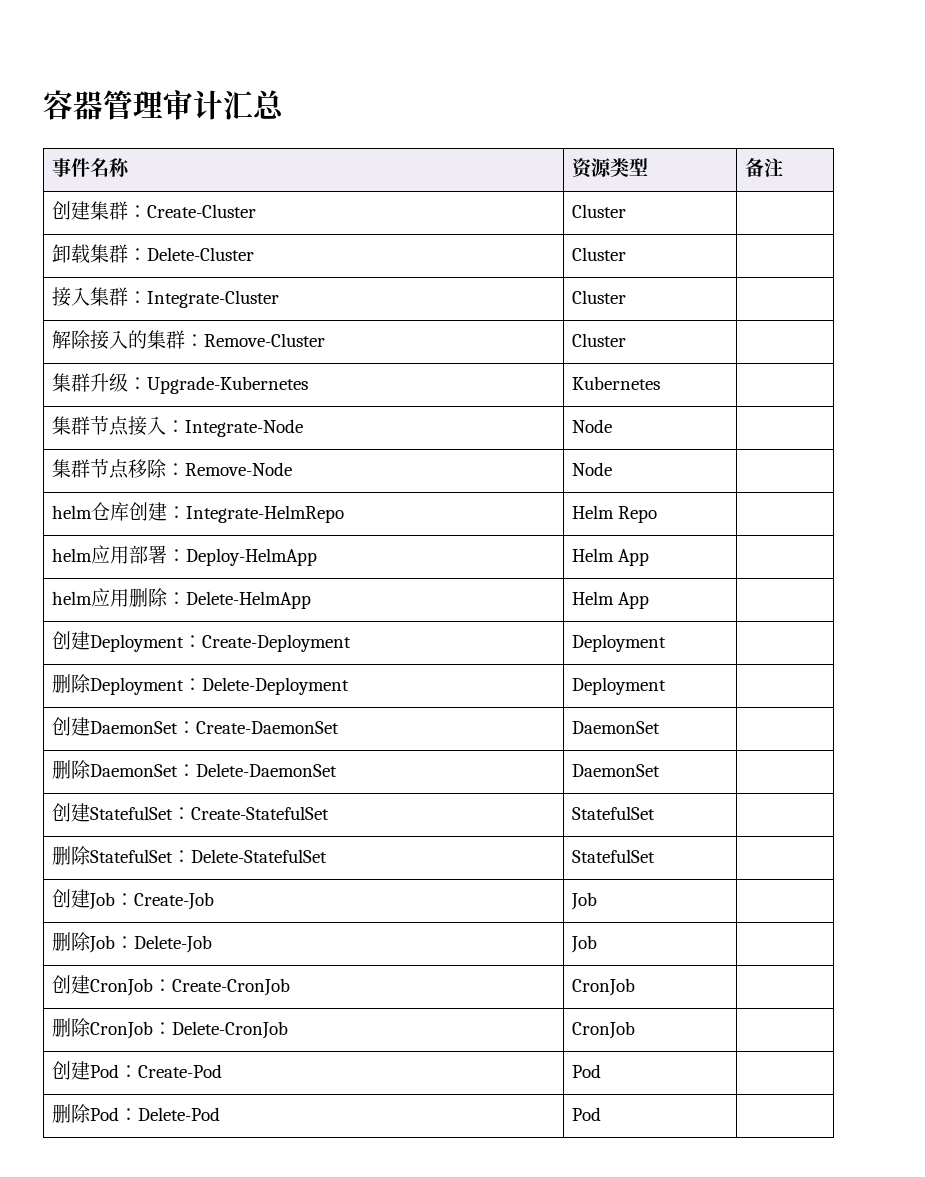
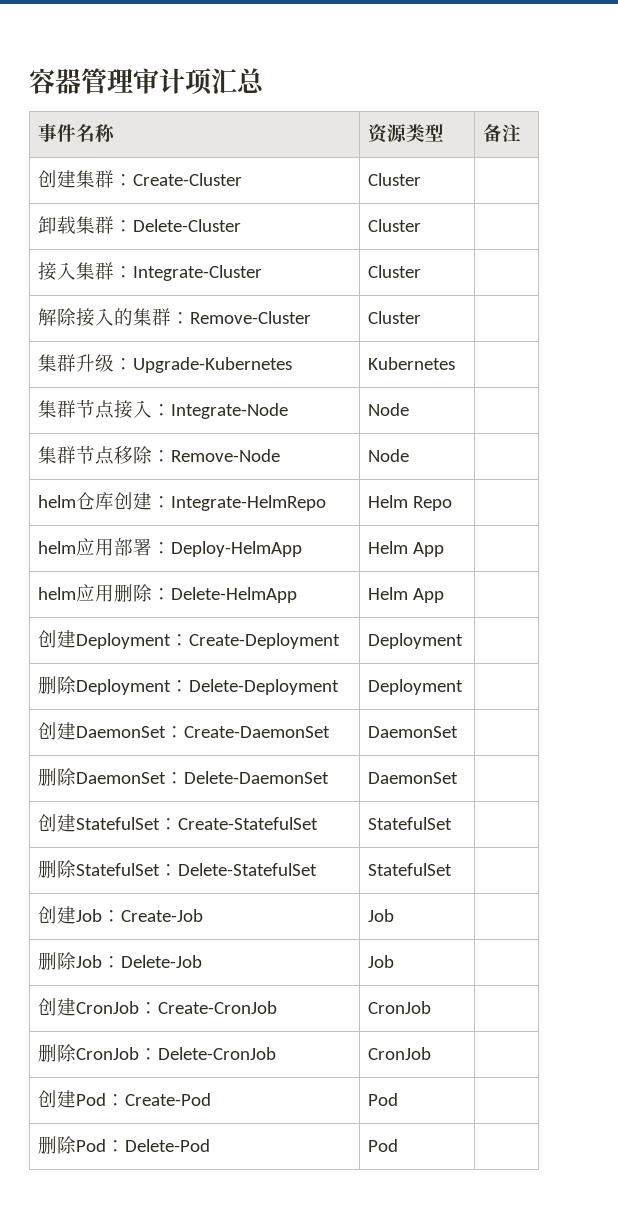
- 容器管理审计汇总
+ 容器管理审计项汇总

